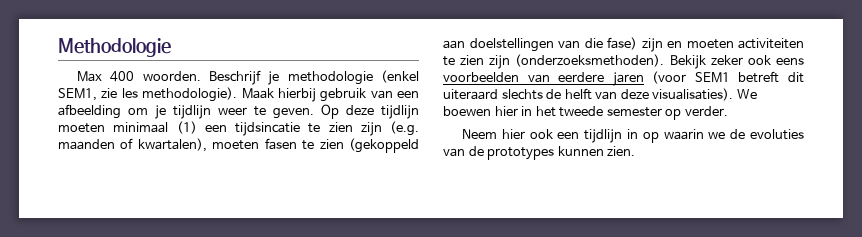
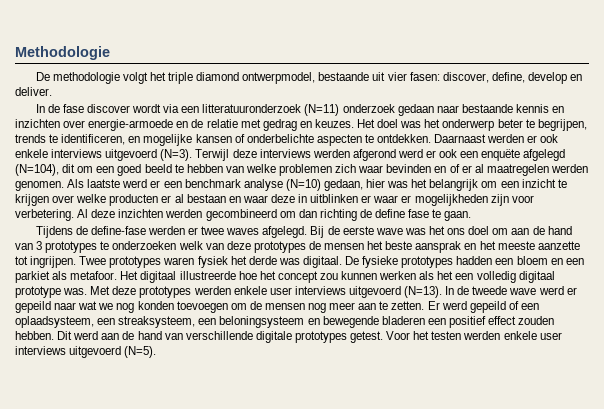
- Max 400 woorden. Beschrijf je methodologie (enkel SEM1, zie les methodologie). Maak hierbij gebruik van een afbeelding om je tijdlijn weer te geven. Op deze tijdlijn moeten minimaal (1) een tijdsincatie te zien zijn (e.g. maanden of kwartalen), moeten fasen te zien (gekoppeld aan doelstellingen van die fase) zijn en moeten activiteiten te zien zijn (onderzoeksmethoden). Bekijk zeker ook eens voorbeelden van eerdere jaren (voor SEM1 betreft dit uiteraard slechts de helft van deze visualisaties). We boewen hier in het tweede semester op verder.
- Neem hier ook een tijdlijn in op waarin we de evoluties van de prototypes kunnen zien.
+ De methodologie volgt het triple diamond ontwerpmodel, bestaande uit vier fasen: discover, define, develop en deliver.
+ In de fase discover wordt via een litteratuuronderzoek (N=11) onderzoek gedaan naar bestaande kennis en inzichten over energie-armoede en de relatie met gedrag en keuzes. Het doel was het onderwerp beter te begrijpen, trends te identificeren, en mogelijke kansen of onderbelichte aspecten te ontdekken. Daarnaast werden er ook enkele interviews uitgevoerd (N=3). Terwijl deze interviews werden afgerond werd er ook een enquëte afgelegd (N=104), dit om een goed beeld te hebben van welke problemen zich waar bevinden en of er al maatregelen werden genomen. Als laatste werd er een benchmark analyse (N=10) gedaan, hier was het belangrijk om een inzicht te krijgen over welke producten er al bestaan en waar deze in uitblinken er waar er mogelijkheden zijn voor verbetering. Al deze inzichten werden gecombineerd om dan richting de define fase te gaan.
+ Tijdens de define-fase werden er twee waves afgelegd. Bij de eerste wave was het ons doel om aan de hand van 3 prototypes te onderzoeken welk van deze prototypes de mensen het beste aansprak en het meeste aanzette tot ingrijpen. Twee prototypes waren fysiek het derde was digitaal. De fysieke prototypes hadden een bloem en een parkiet als metafoor. Het digitaal illustreerde hoe het concept zou kunnen werken als het een volledig digitaal prototype was. Met deze prototypes werden enkele user interviews uitgevoerd (N=13). In de tweede wave werd er gepeild naar wat we nog konden toevoegen om de mensen nog meer aan te zetten. Er werd gepeild of een oplaadsysteem, een streaksysteem, een beloningsysteem en bewegende bladeren een positief effect zouden hebben. Dit werd aan de hand van verschillende digitale prototypes getest. Voor het testen werden enkele user interviews uitgevoerd (N=5).

